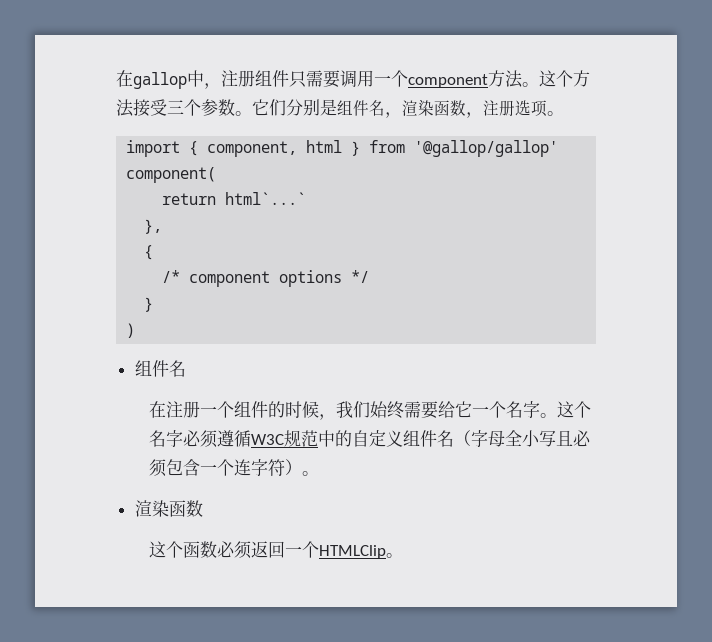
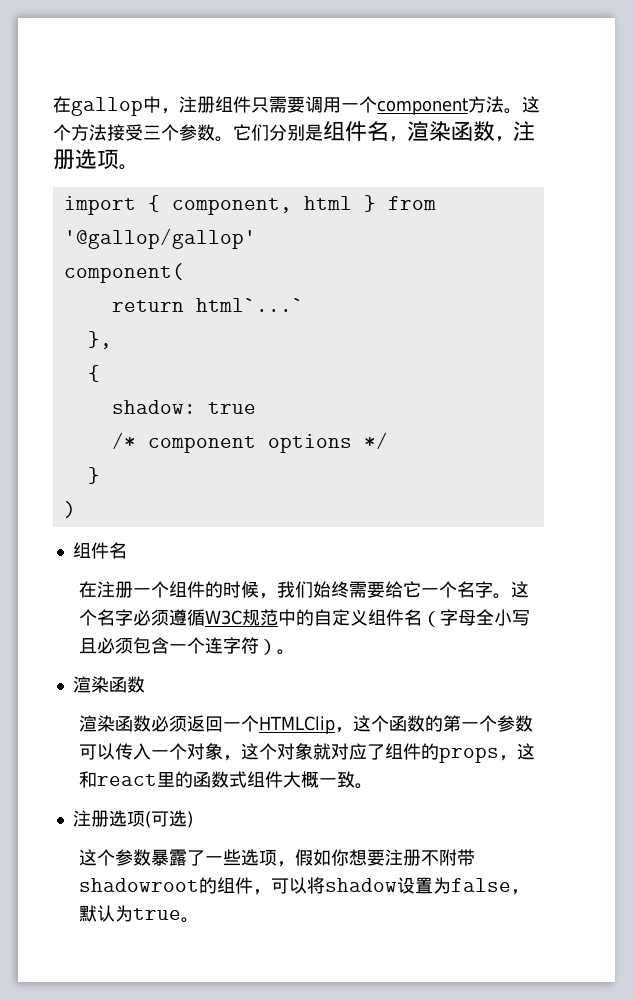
+ shadow: true
- 这个函数必须返回一个HTMLClip。
+ 渲染函数必须返回一个HTMLClip，这个函数的第一个参数可以传入一个对象，这个对象就对应了组件的props，这和react里的函数式组件大概一致。
+ 注册选项(可选)
+ 这个参数暴露了一些选项，假如你想要注册不附带shadowroot的组件，可以将shadow设置为false，默认为true。

